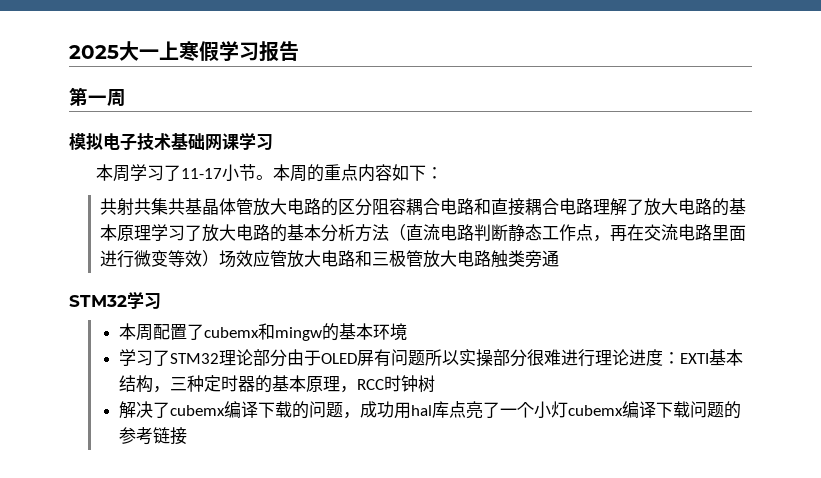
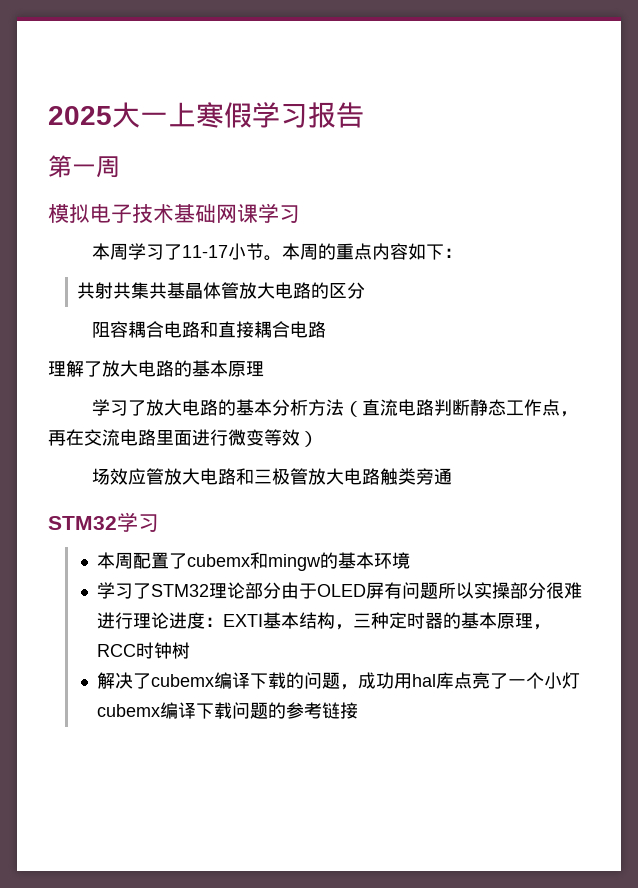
- 共射共集共基晶体管放大电路的区分阻容耦合电路和直接耦合电路理解了放大电路的基本原理学习了放大电路的基本分析方法（直流电路判断静态工作点，再在交流电路里面进行微变等效）场效应管放大电路和三极管放大电路触类旁通
+ 共射共集共基晶体管放大电路的区分
+ 阻容耦合电路和直接耦合电路
+ 理解了放大电路的基本原理
+ 学习了放大电路的基本分析方法（直流电路判断静态工作点，再在交流电路里面进行微变等效）
+ 场效应管放大电路和三极管放大电路触类旁通

